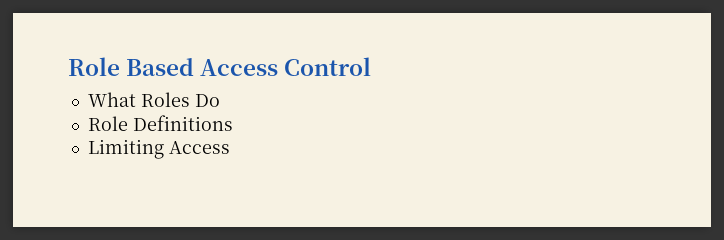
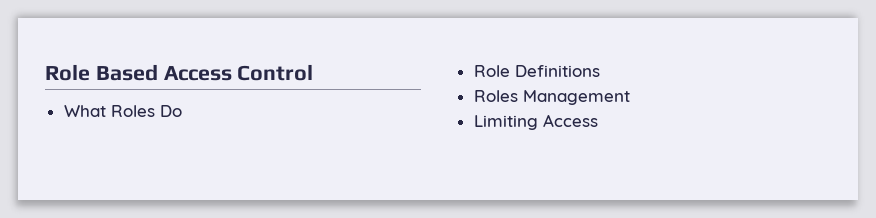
+ Roles Management

